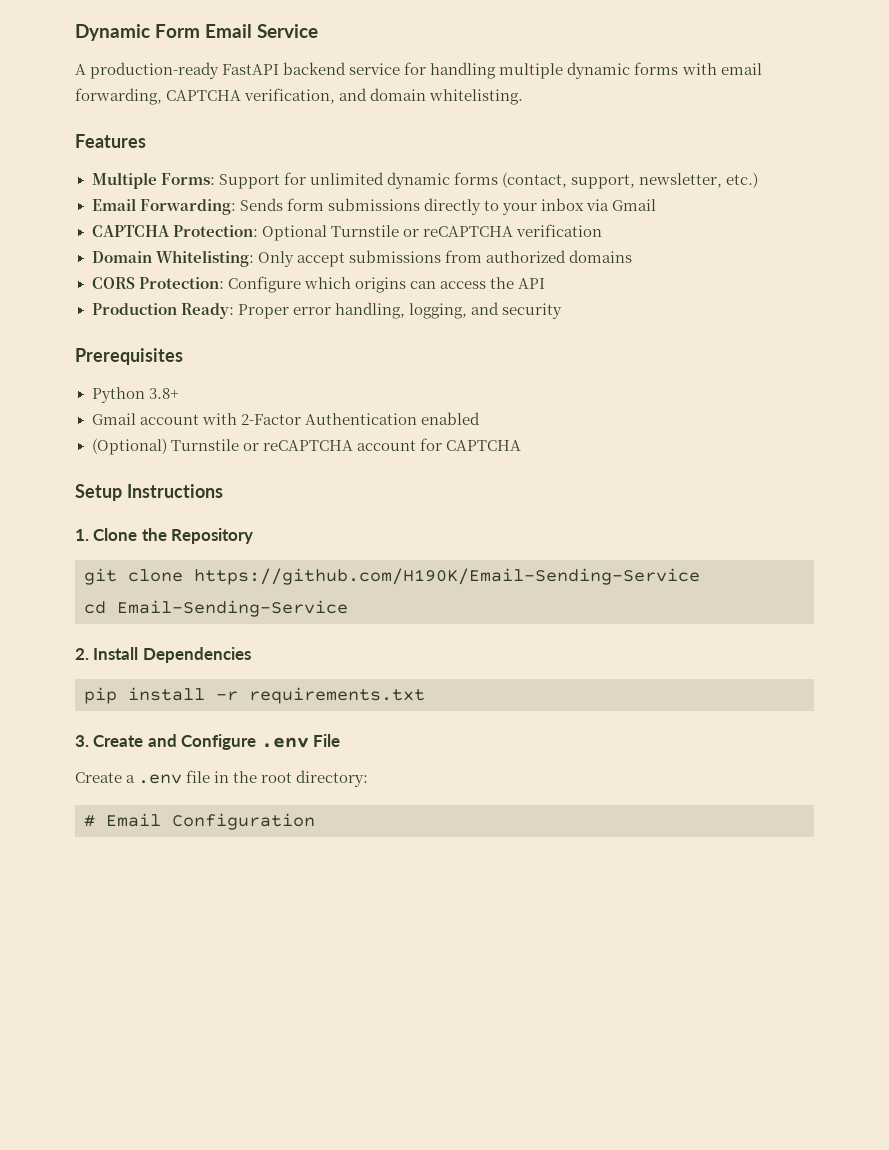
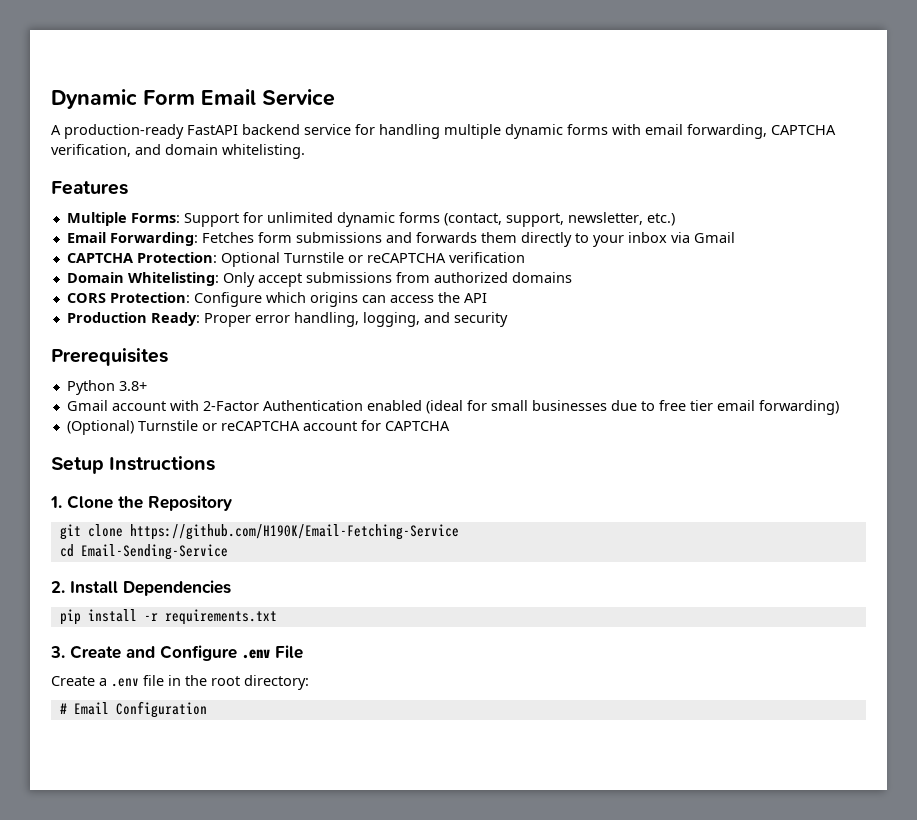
- Email Forwarding: Sends form submissions directly to your inbox via Gmail
+ Email Forwarding: Fetches form submissions and forwards them directly to your inbox via Gmail
- Gmail account with 2-Factor Authentication enabled
+ Gmail account with 2-Factor Authentication enabled (ideal for small businesses due to free tier email forwarding)
- git clone https://github.com/H190K/Email-Sending-Service
+ git clone https://github.com/H190K/Email-Fetching-Service

